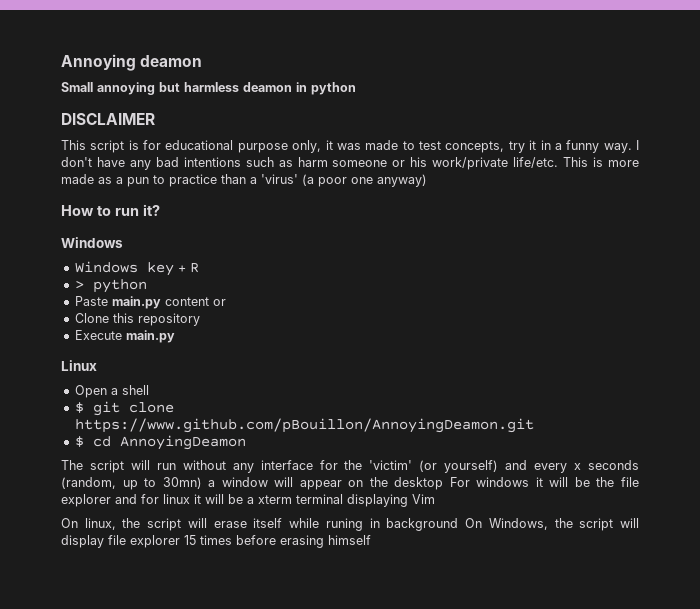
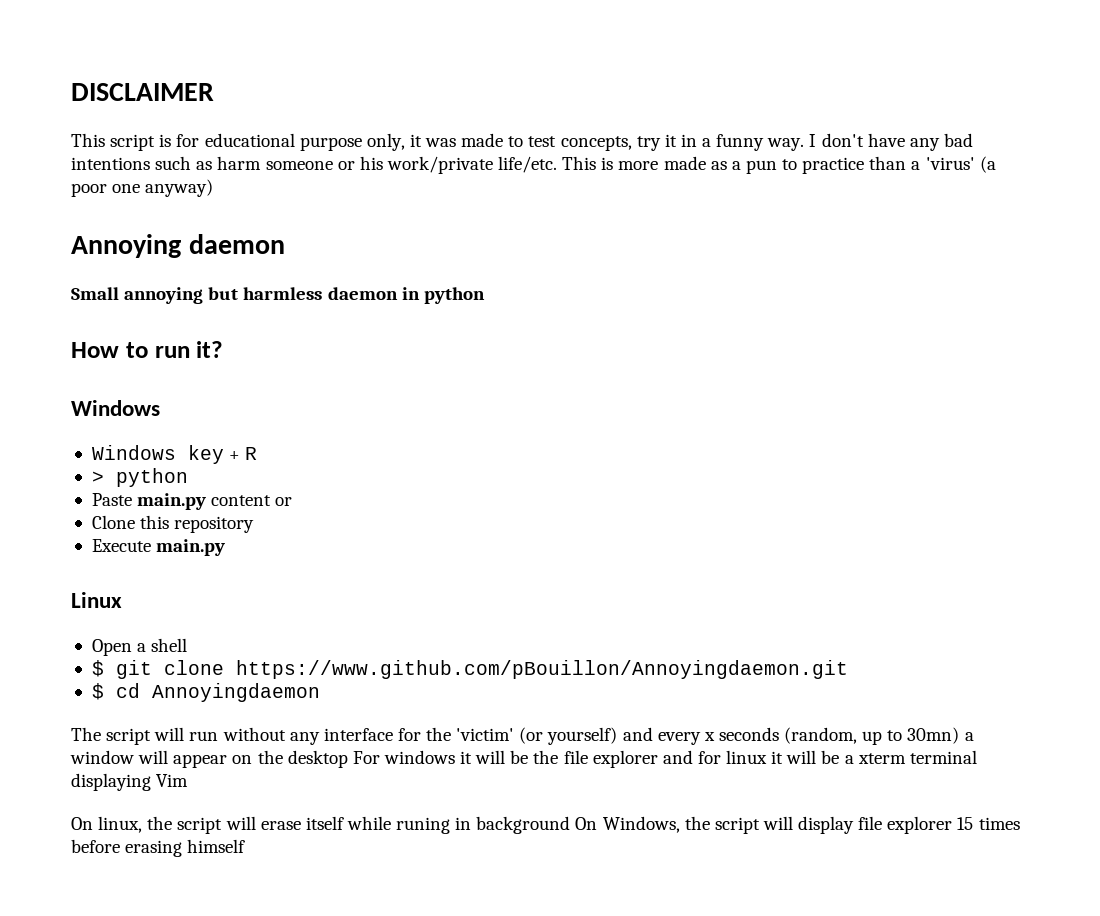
- Annoying deamon
- Small annoying but harmless deamon in python
+ Annoying daemon
+ Small annoying but harmless daemon in python
- $ git clone https://www.github.com/pBouillon/AnnoyingDeamon.git
+ $ git clone https://www.github.com/pBouillon/Annoyingdaemon.git
- $ cd AnnoyingDeamon
+ $ cd Annoyingdaemon

